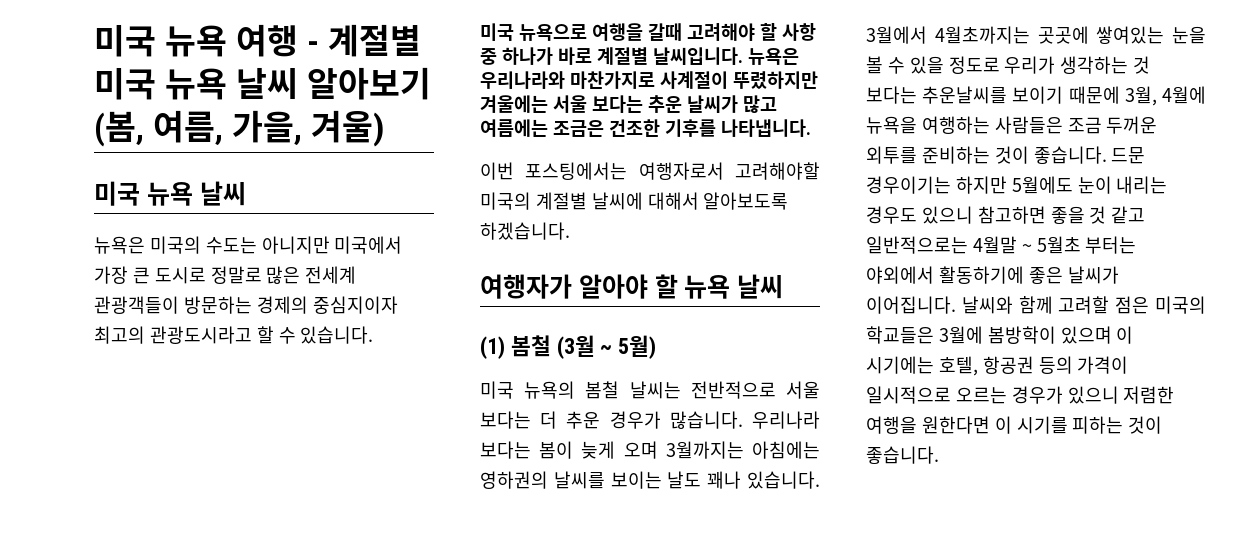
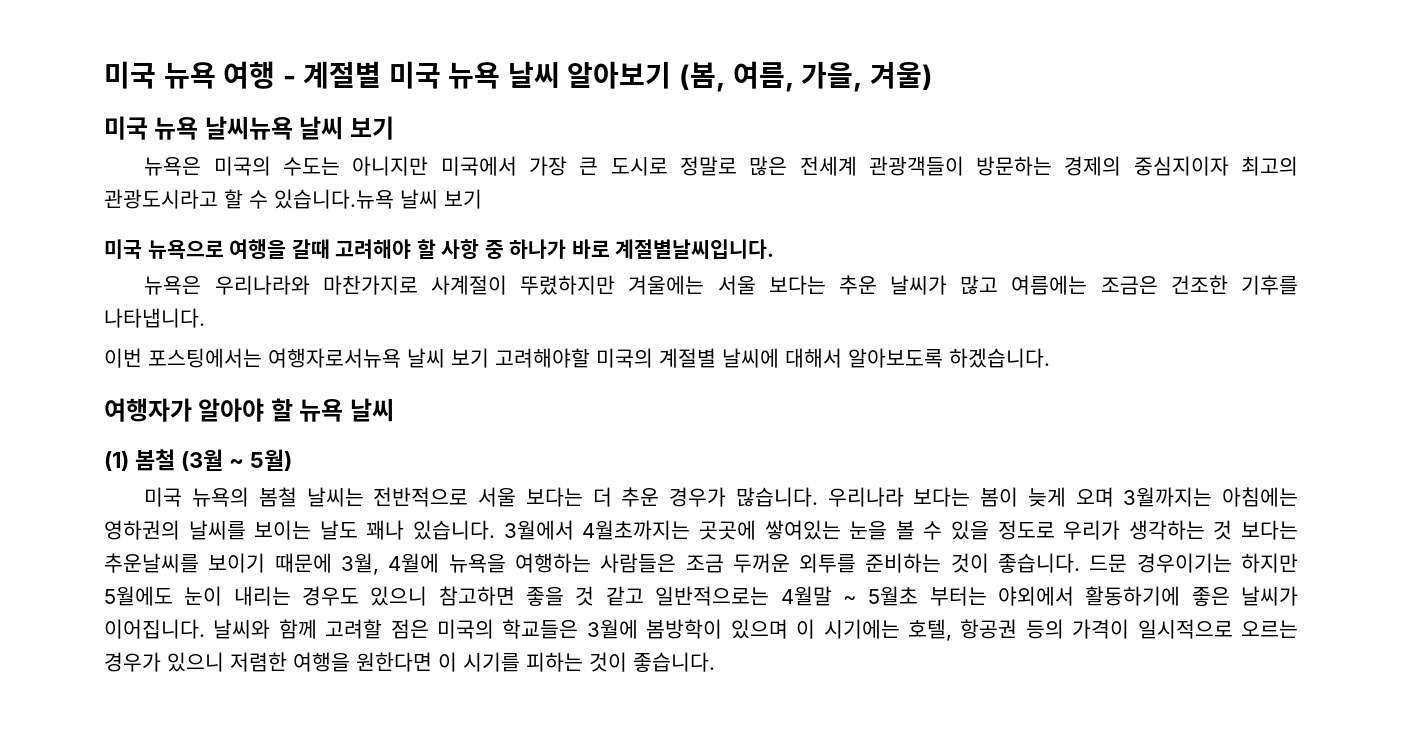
  미국 뉴욕 여행 - 계절별 미국 뉴욕 날씨 알아보기 (봄, 여름, 가을, 겨울)
- 미국 뉴욕 날씨
+ 미국 뉴욕 날씨뉴욕 날씨 보기
- 뉴욕은 미국의 수도는 아니지만 미국에서 가장 큰 도시로 정말로 많은 전세계 관광객들이 방문하는 경제의 중심지이자 최고의 관광도시라고 할 수 있습니다.
+ 뉴욕은 미국의 수도는 아니지만 미국에서 가장 큰 도시로 정말로 많은 전세계 관광객들이 방문하는 경제의 중심지이자 최고의 관광도시라고 할 수 있습니다.뉴욕 날씨 보기
- 미국 뉴욕으로 여행을 갈때 고려해야 할 사항 중 하나가 바로 계절별 날씨입니다. 뉴욕은 우리나라와 마찬가지로 사계절이 뚜렸하지만 겨울에는 서울 보다는 추운 날씨가 많고 여름에는 조금은 건조한 기후를 나타냅니다.
+ 미국 뉴욕으로 여행을 갈때 고려해야 할 사항 중 하나가 바로 계절별날씨입니다.
+ 뉴욕은 우리나라와 마찬가지로 사계절이 뚜렸하지만 겨울에는 서울 보다는 추운 날씨가 많고 여름에는 조금은 건조한 기후를 나타냅니다.
- 이번 포스팅에서는 여행자로서 고려해야할 미국의 계절별 날씨에 대해서 알아보도록 하겠습니다.
+ 이번 포스팅에서는 여행자로서뉴욕 날씨 보기 고려해야할 미국의 계절별 날씨에 대해서 알아보도록 하겠습니다.

